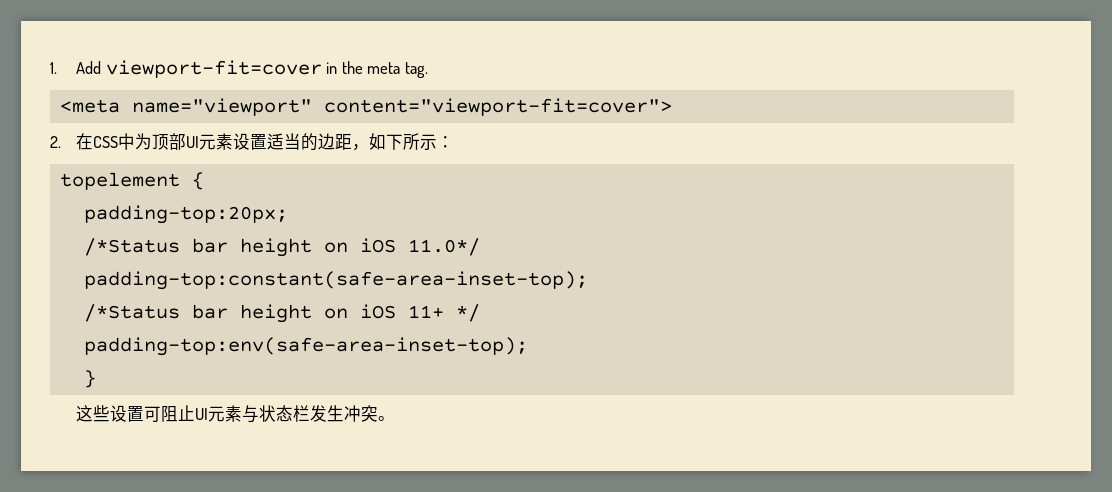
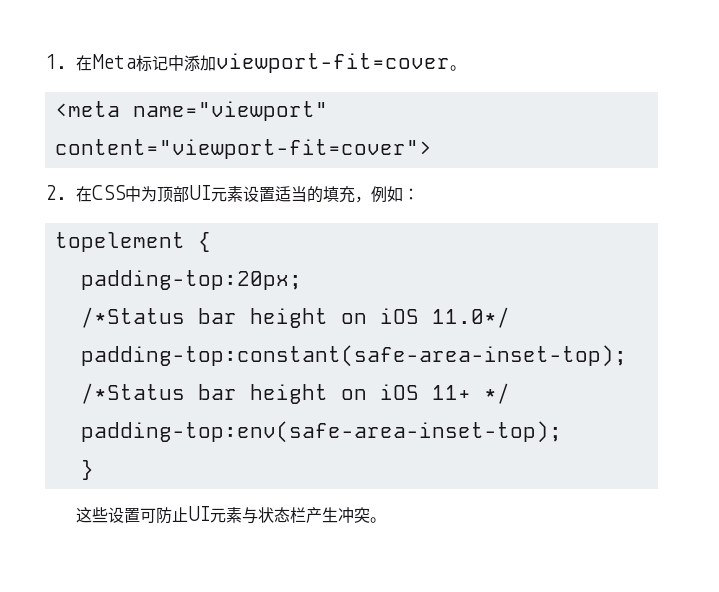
- 1. Add viewport-fit=cover in the meta tag.
+ 1.在Meta标记中添加viewport-fit=cover。
- 2.在CSS中为顶部UI元素设置适当的边距，如下所示：
+ 2.在CSS中为顶部UI元素设置适当的填充，例如：
- 这些设置可阻止UI元素与状态栏发生冲突。
+ 这些设置可防止UI元素与状态栏产生冲突。

